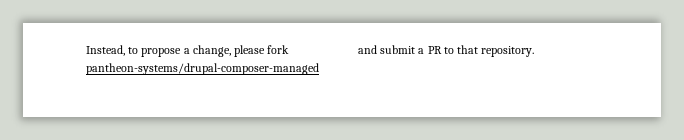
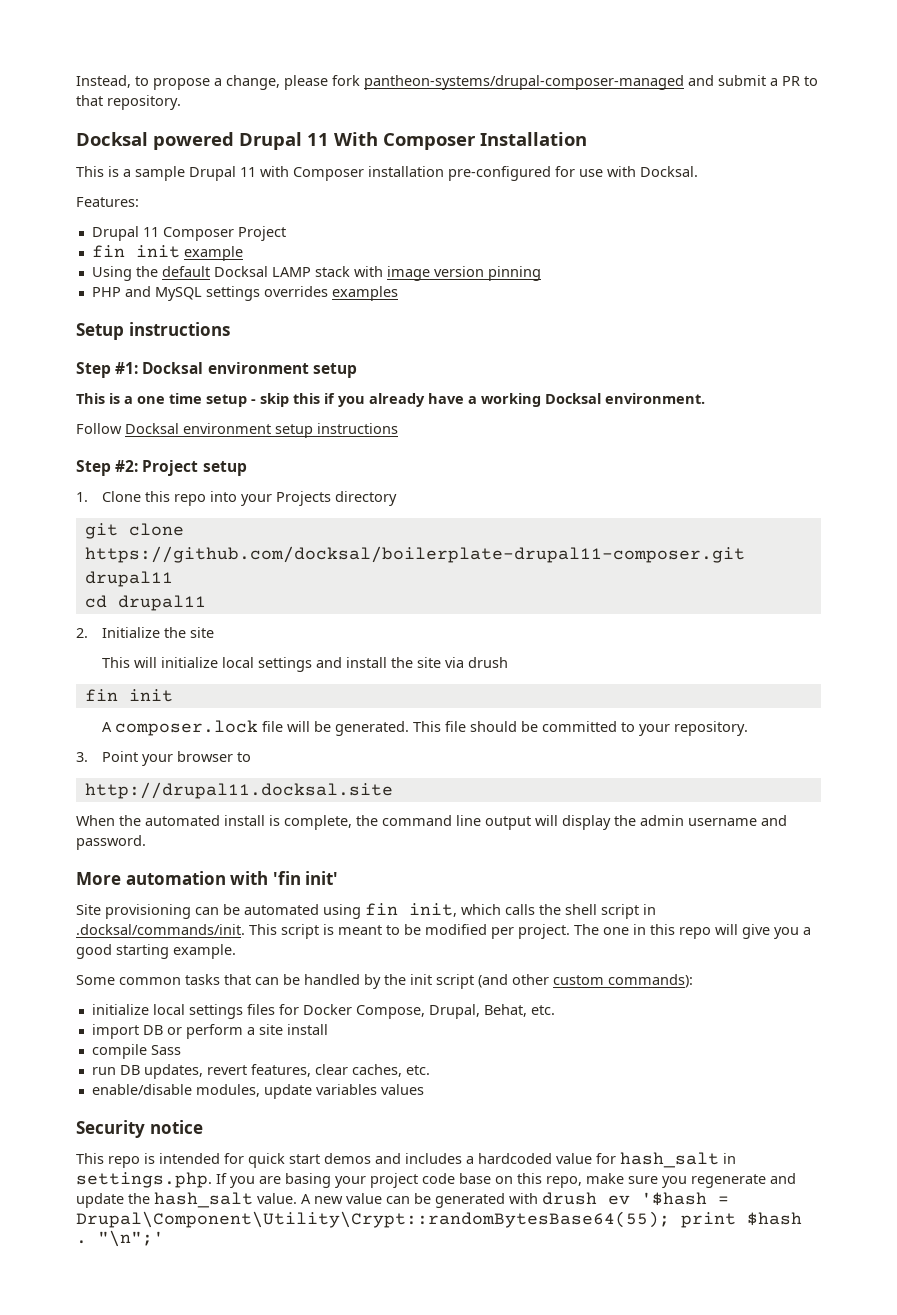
+ Docksal powered Drupal 11 With Composer Installation
+ This is a sample Drupal 11 with Composer installation pre-configured for use with Docksal.
+ Features:
+ Drupal 11 Composer Project
+ fin init example
+ Using the default Docksal LAMP stack with image version pinning
+ PHP and MySQL settings overrides examples
+ Setup instructions
+ Step #1: Docksal environment setup
+ This is a one time setup - skip this if you already have a working Docksal environment.
+ Follow Docksal environment setup instructions
+ Step #2: Project setup
+ 1. Clone this repo into your Projects directory
+ git clone https://github.com/docksal/boilerplate-drupal11-composer.git drupal11
+ cd drupal11
+ 2. Initialize the site
+ This will initialize local settings and install the site via drush
+ fin init
+ A composer.lock file will be generated. This file should be committed to your repository.
+ 3. Point your browser to
+ http://drupal11.docksal.site
+ When the automated install is complete, the command line output will display the admin username and password.
+ More automation with 'fin init'
+ Site provisioning can be automated using fin init, which calls the shell script in .docksal/commands/init. This script is meant to be modified per project. The one in this repo will give you a good starting example.
+ Some common tasks that can be handled by the init script (and other custom commands):
+ initialize local settings files for Docker Compose, Drupal, Behat, etc.
+ import DB or perform a site install
+ compile Sass
+ run DB updates, revert features, clear caches, etc.
+ enable/disable modules, update variables values
+ Security notice
+ This repo is intended for quick start demos and includes a hardcoded value for hash_salt in settings.php. If you are basing your project code base on this repo, make sure you regenerate and update the hash_salt value. A new value can be generated with drush ev '$hash = Drupal\Component\Utility\Crypt::randomBytesBase64(55); print $hash . "\n";'

